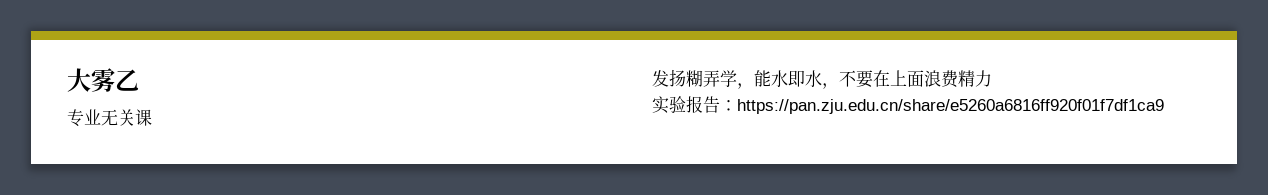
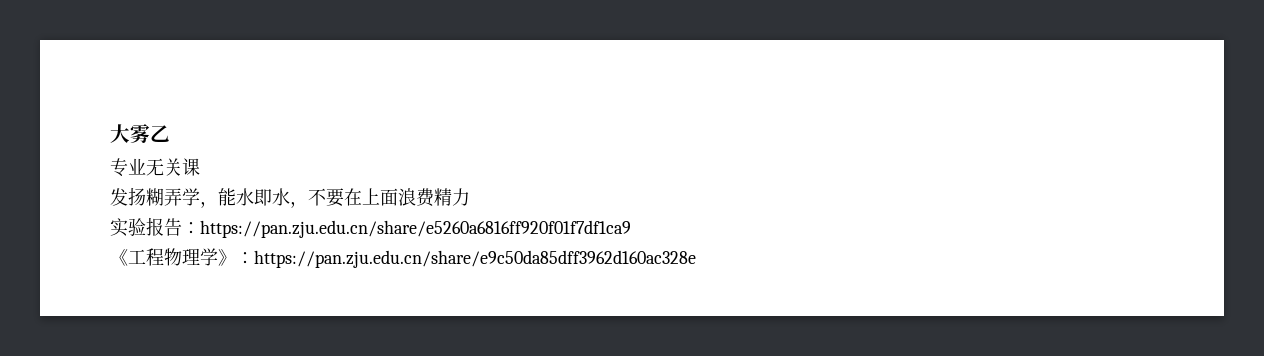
+ 《工程物理学》：https://pan.zju.edu.cn/share/e9c50da85dff3962d160ac328e

